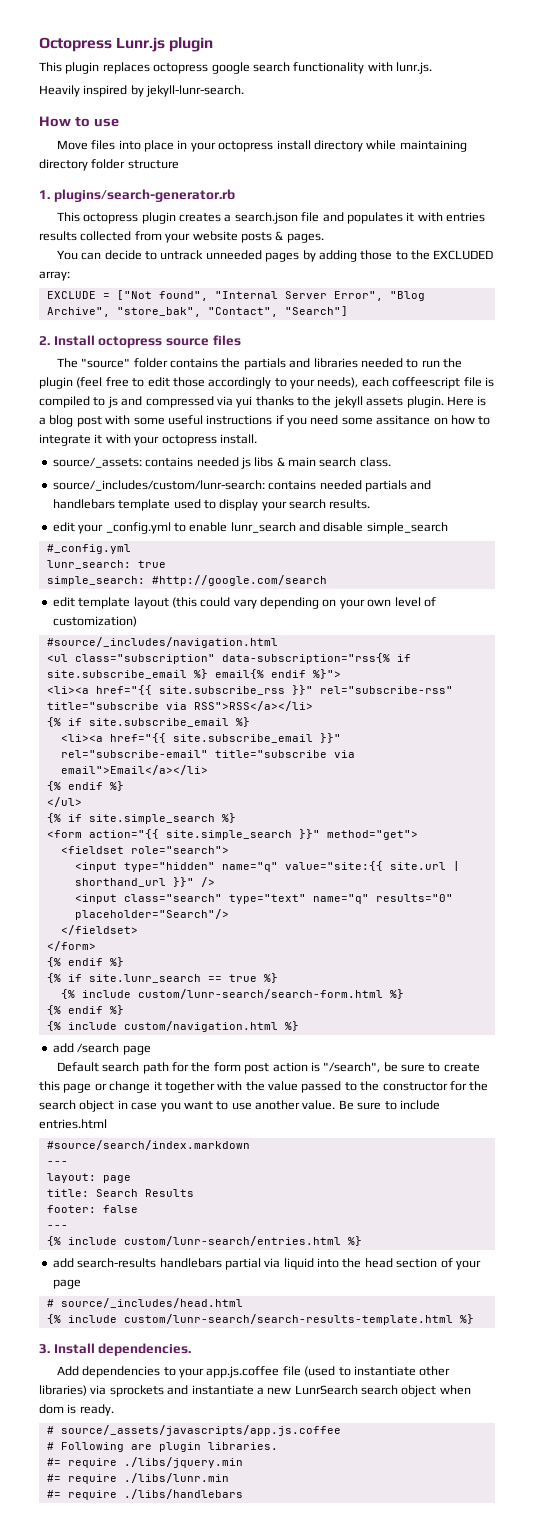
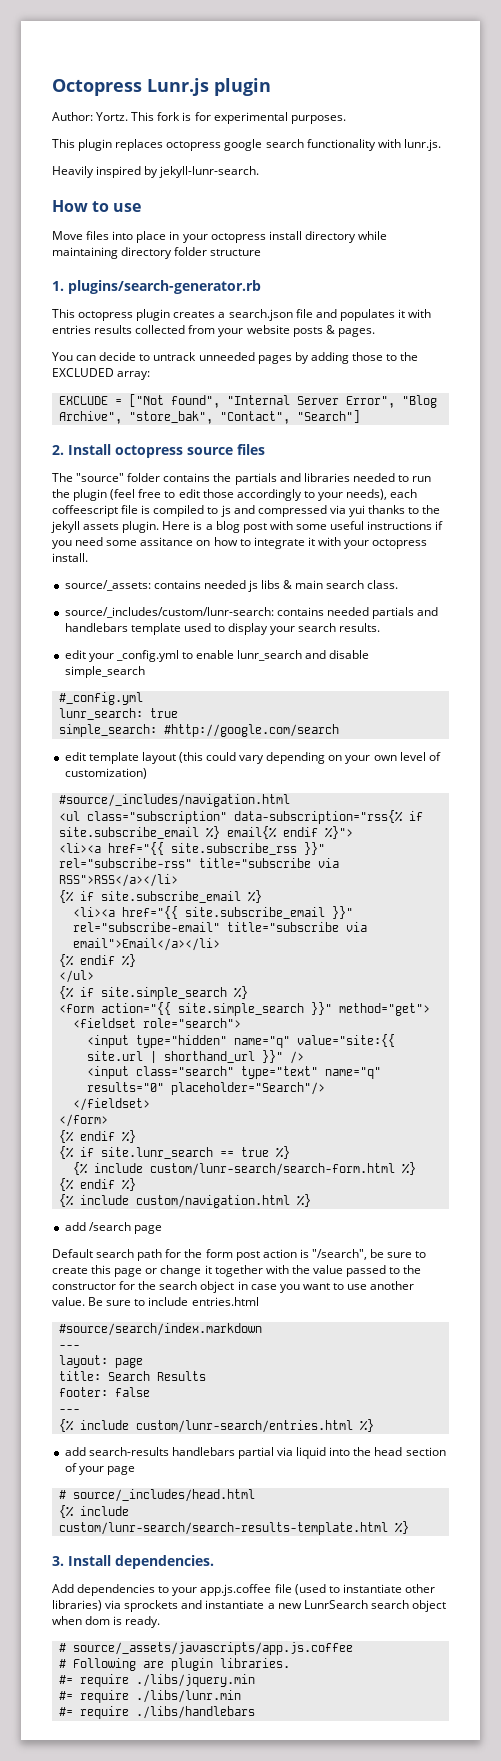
+ Author: Yortz. This fork is for experimental purposes.

